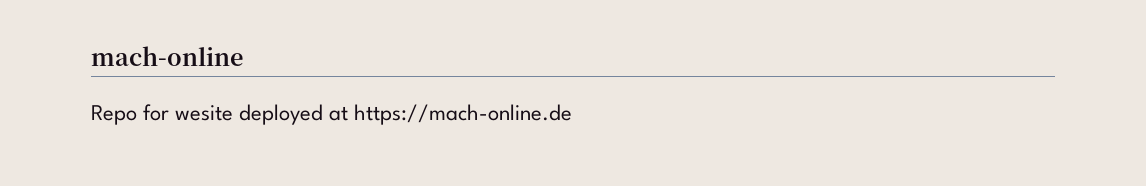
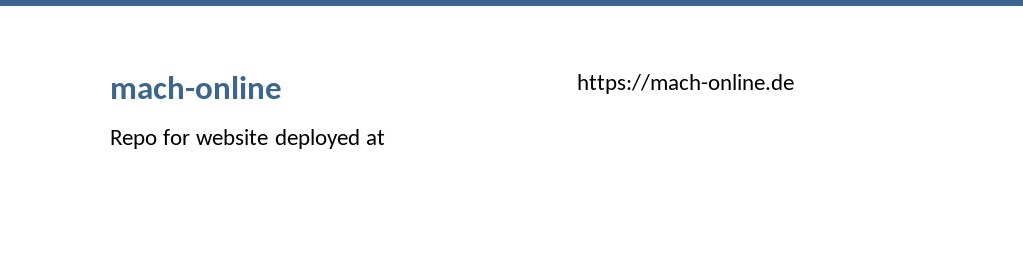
- Repo for wesite deployed at https://mach-online.de
+ Repo for website deployed at https://mach-online.de

